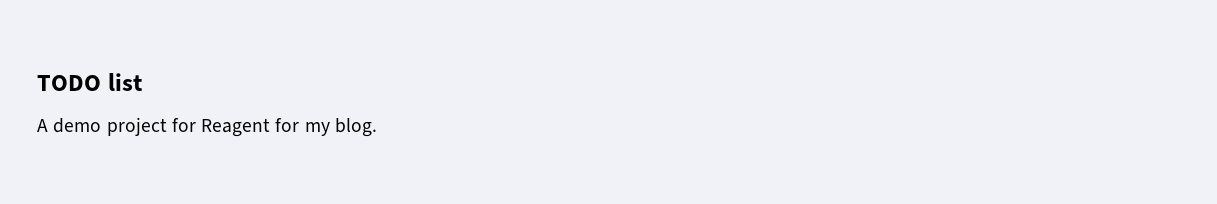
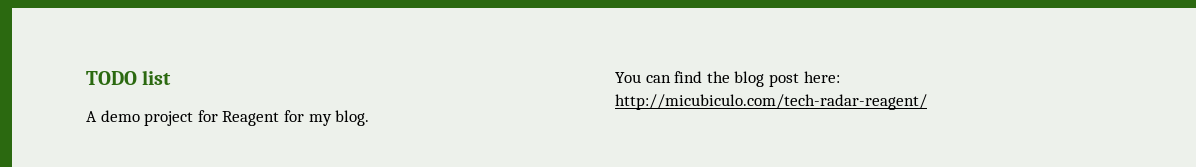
+ You can find the blog post here: http://micubiculo.com/tech-radar-reagent/

